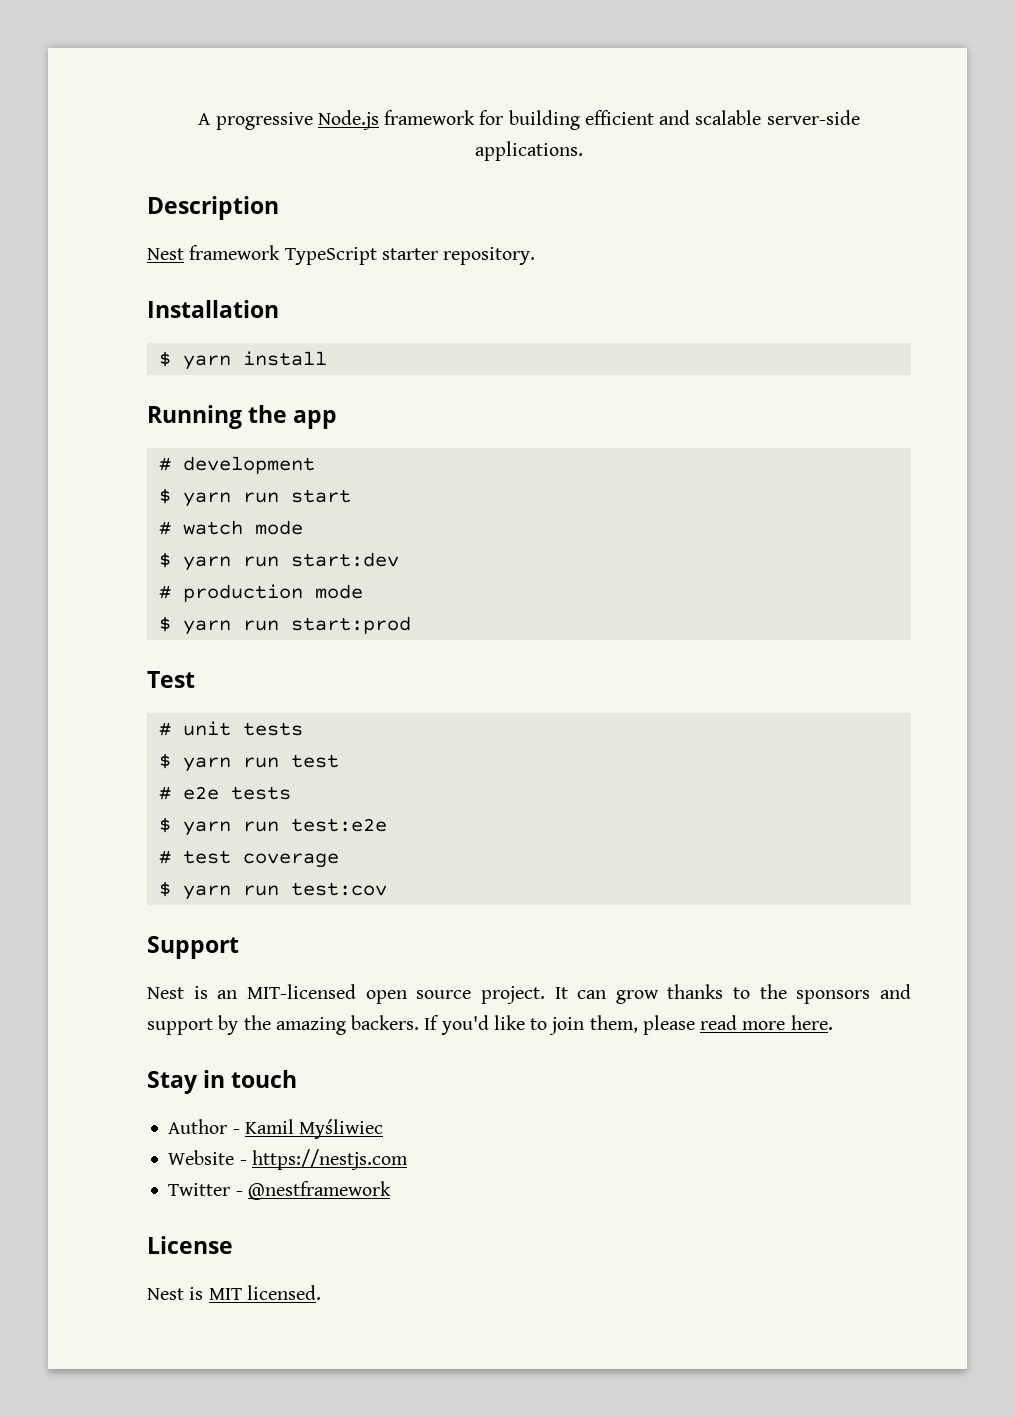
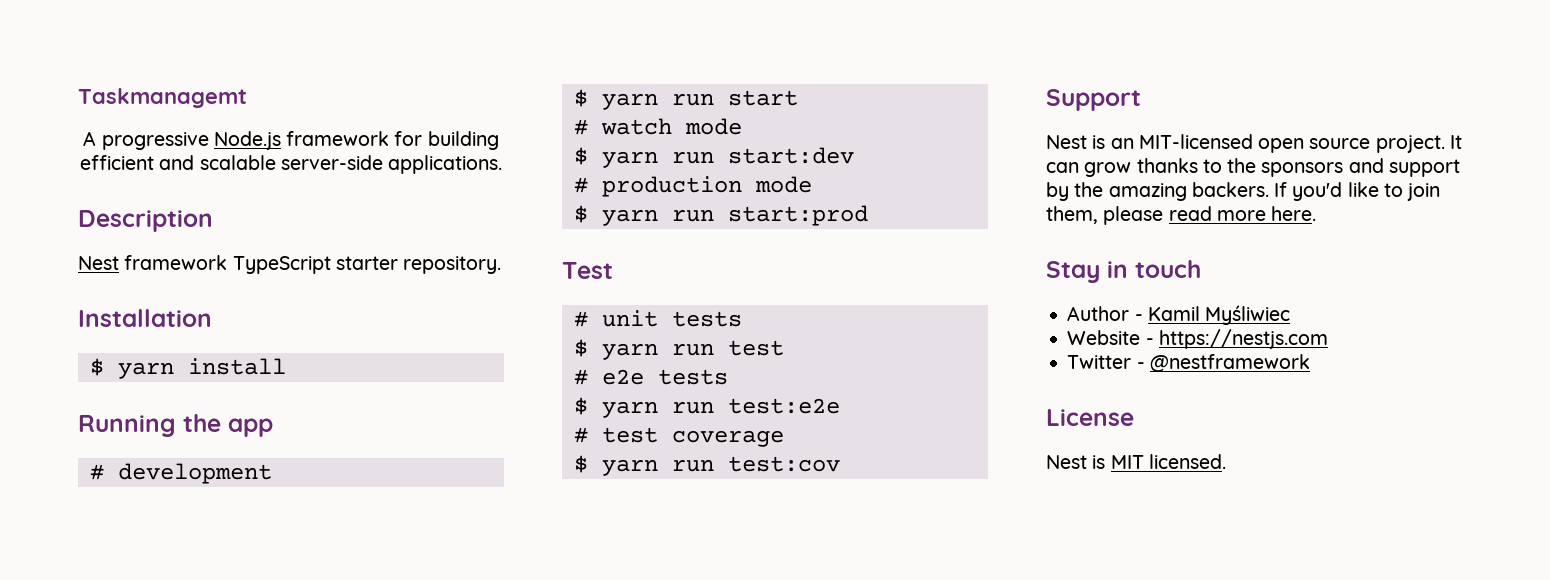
+ Taskmanagemt

